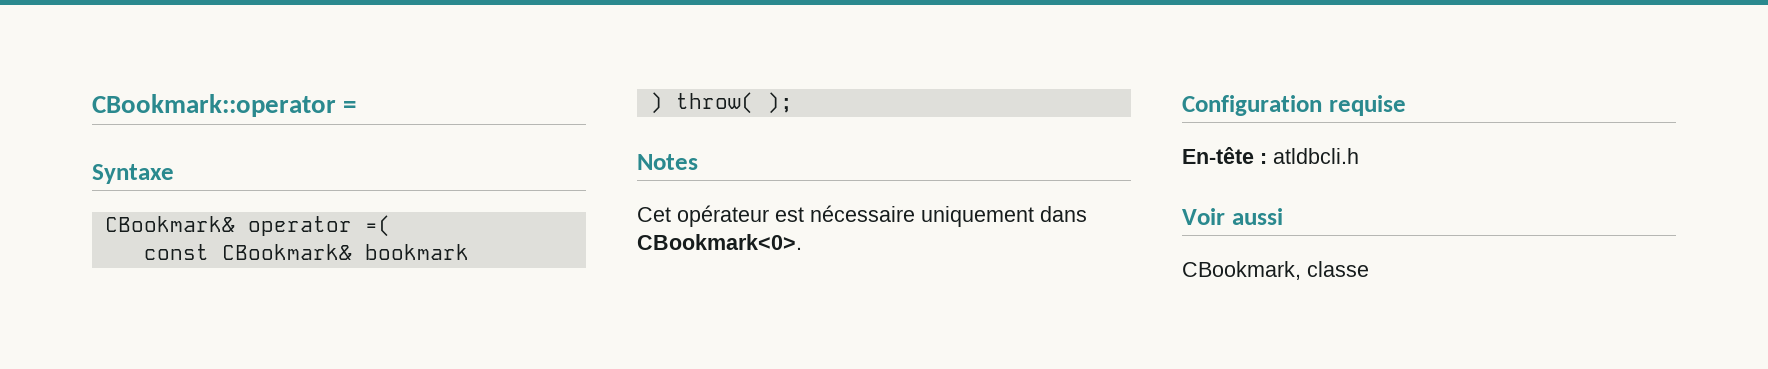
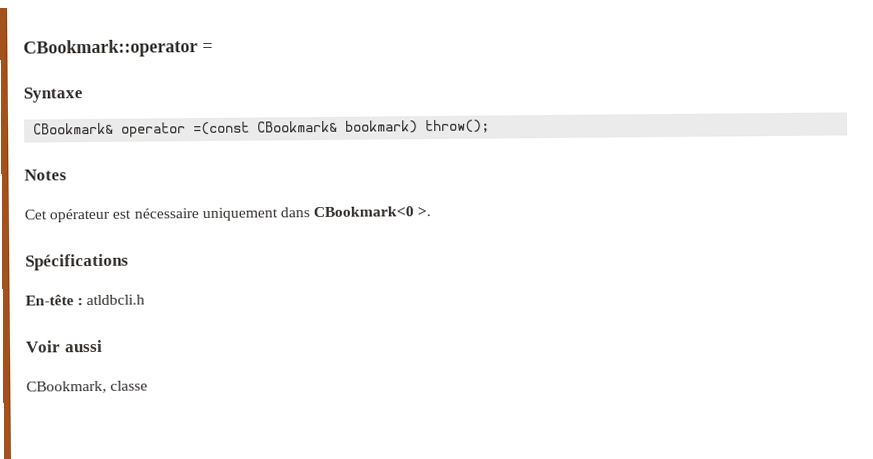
- CBookmark& operator =(
- const CBookmark& bookmark
- ) throw( );
+ CBookmark& operator =(const CBookmark& bookmark) throw();
- Cet opérateur est nécessaire uniquement dans CBookmark<0>.
- Configuration requise
+ Cet opérateur est nécessaire uniquement dans CBookmark<0 >.
+ Spécifications

